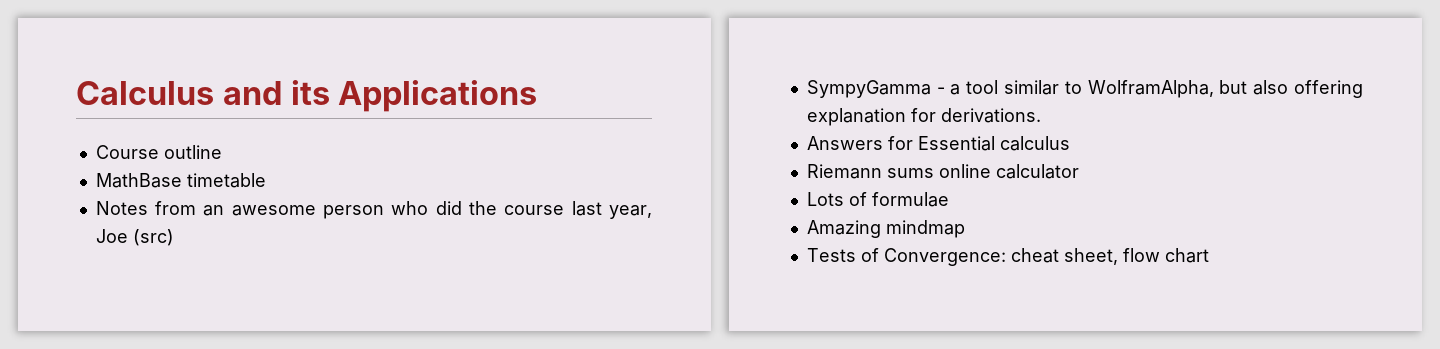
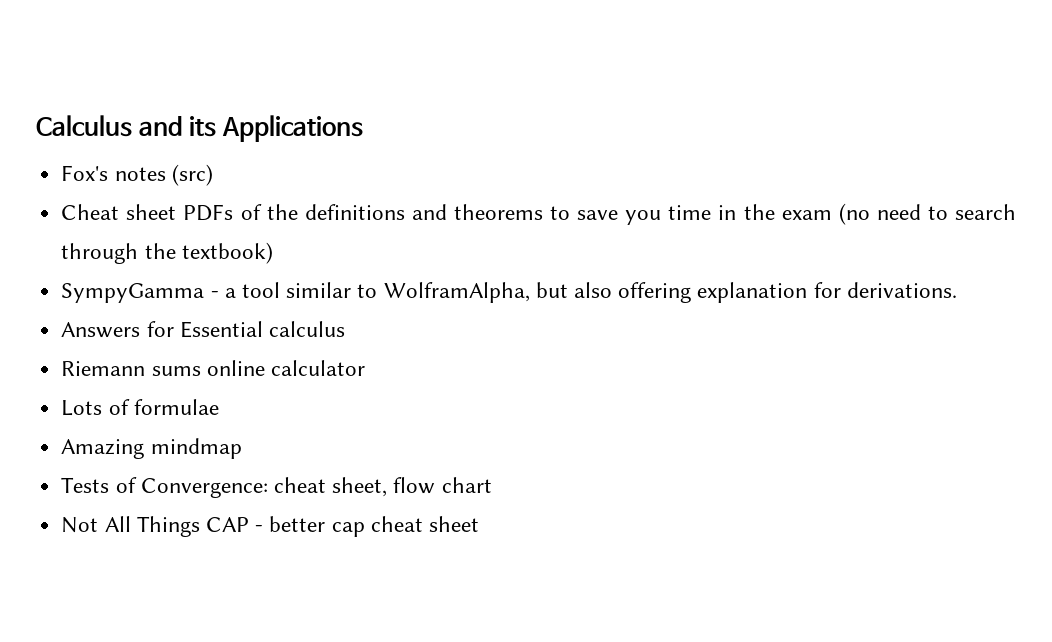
- Course outline
- MathBase timetable
- Notes from an awesome person who did the course last year, Joe (src)
+ Fox's notes (src)
+ Cheat sheet PDFs of the definitions and theorems to save you time in the exam (no need to search through the textbook)
+ Not All Things CAP - better cap cheat sheet

